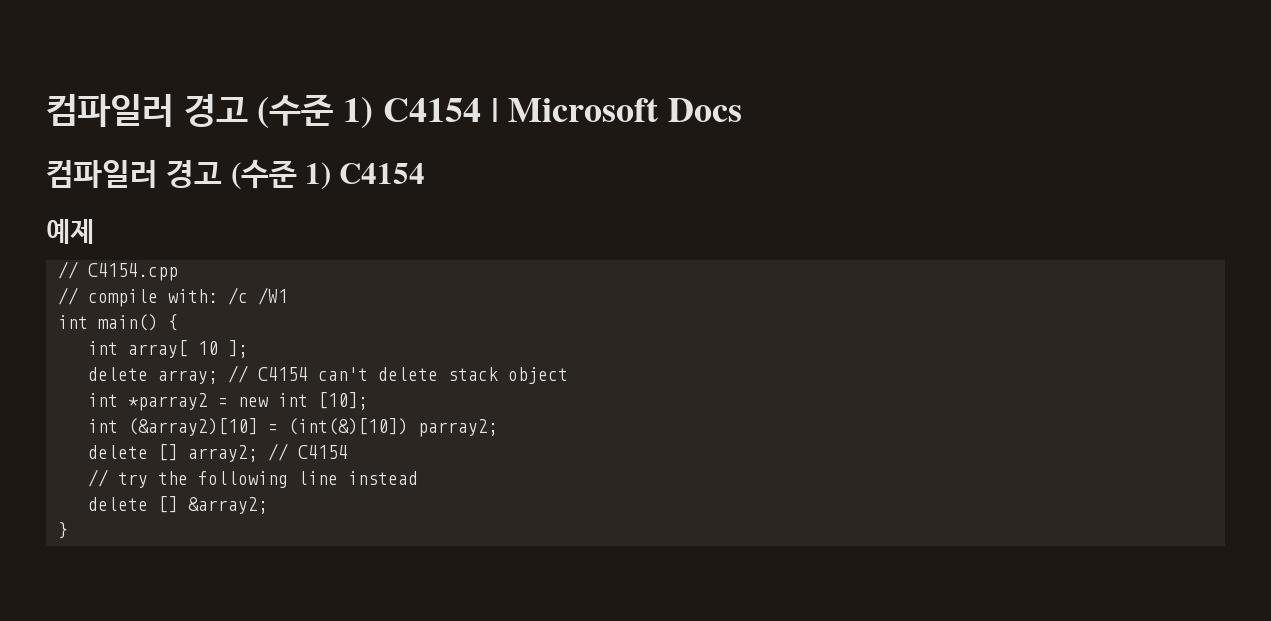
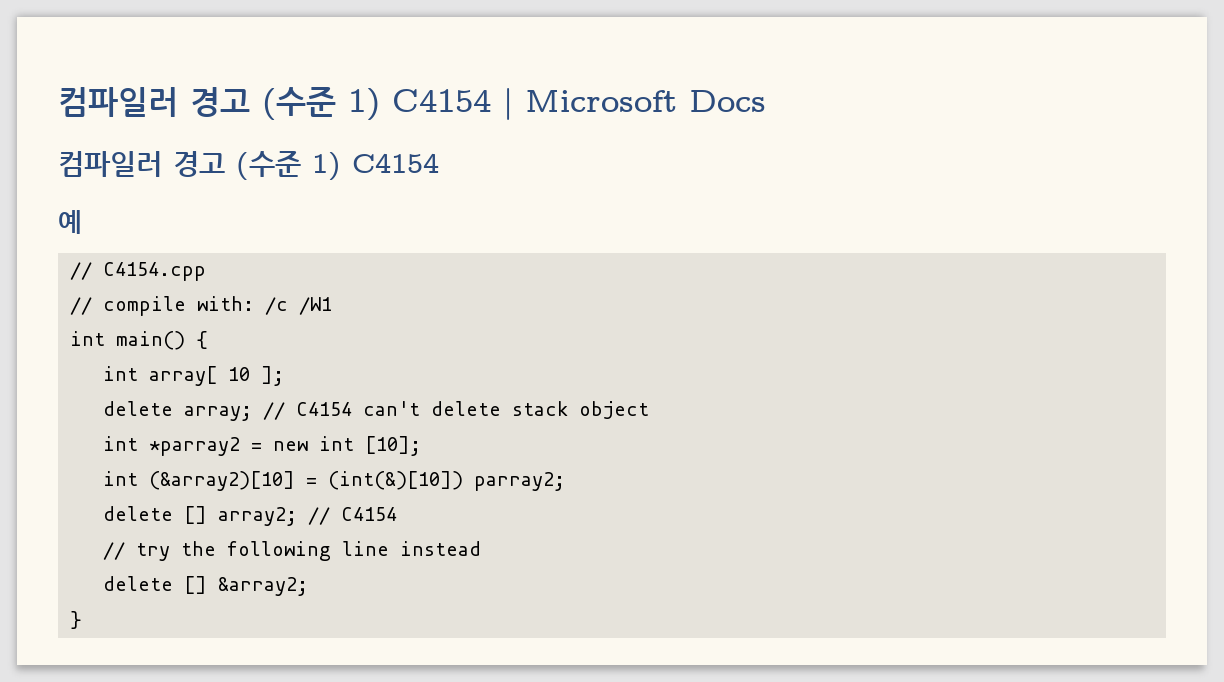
- 예제
+ 예

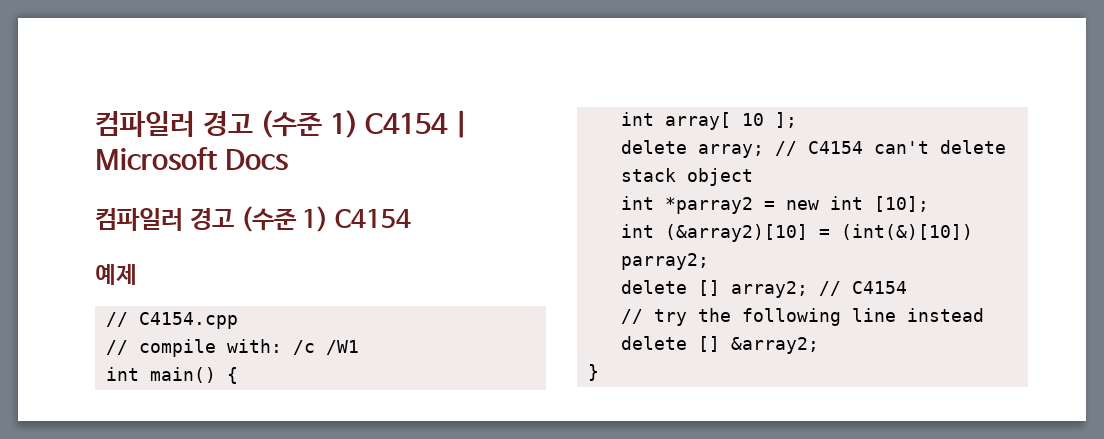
- 예
+ 예제

